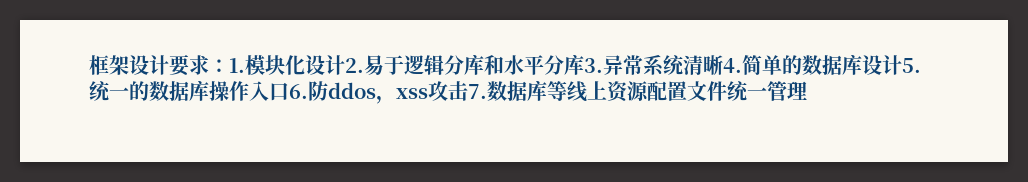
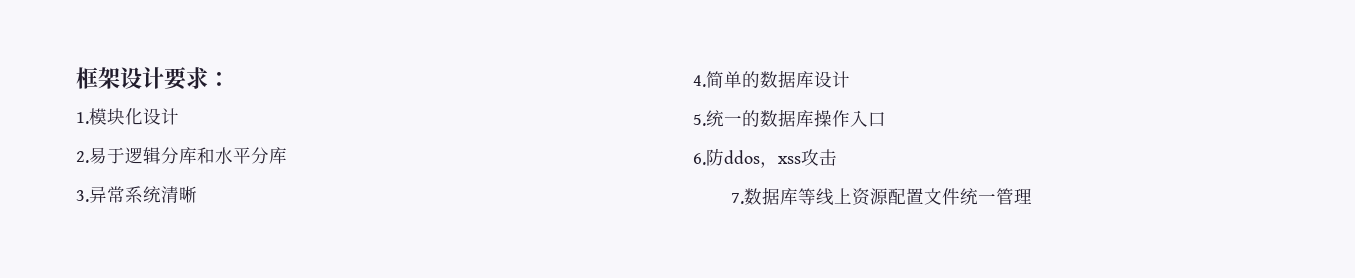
- 框架设计要求：1.模块化设计2.易于逻辑分库和水平分库3.异常系统清晰4.简单的数据库设计5.统一的数据库操作入口6.防ddos，xss攻击7.数据库等线上资源配置文件统一管理
+ 框架设计要求：
+ 1.模块化设计
+ 2.易于逻辑分库和水平分库
+ 3.异常系统清晰
+ 4.简单的数据库设计
+ 5.统一的数据库操作入口
+ 6.防ddos，xss攻击
+ 7.数据库等线上资源配置文件统一管理

